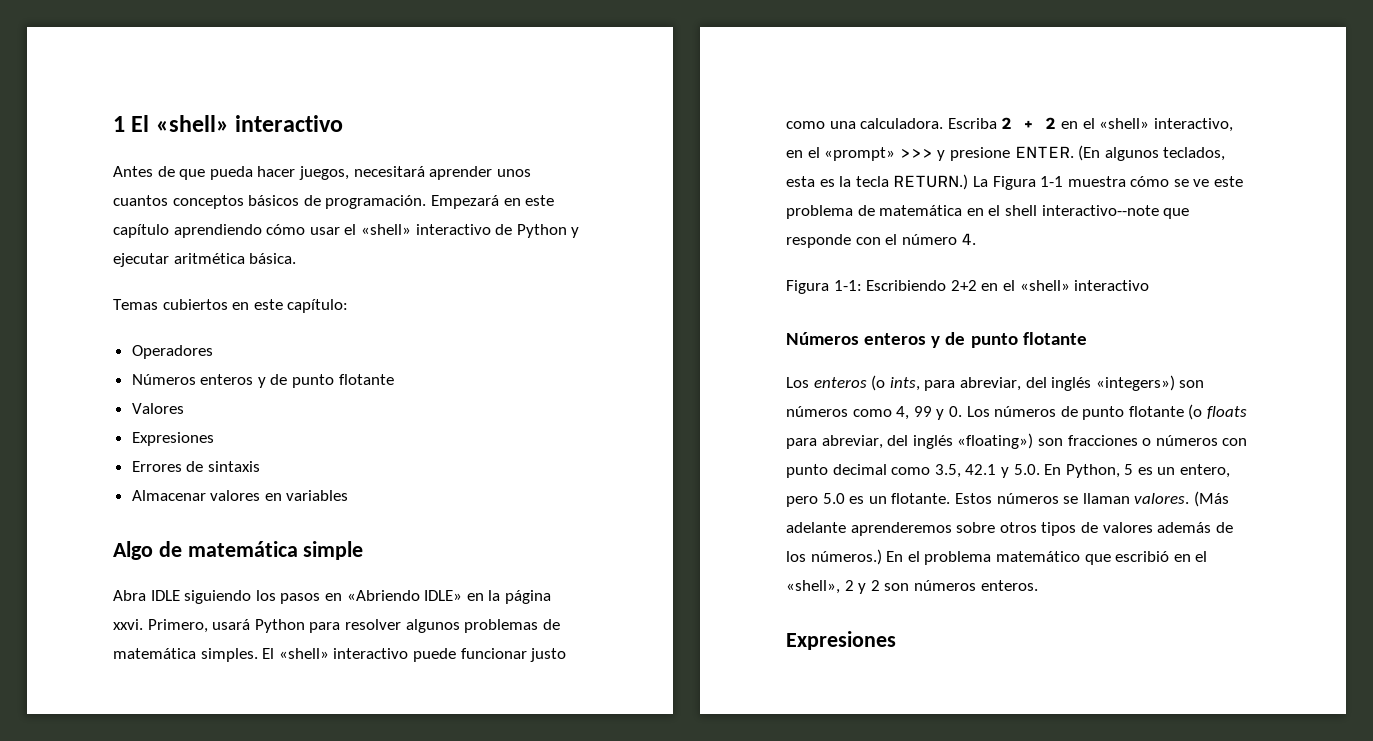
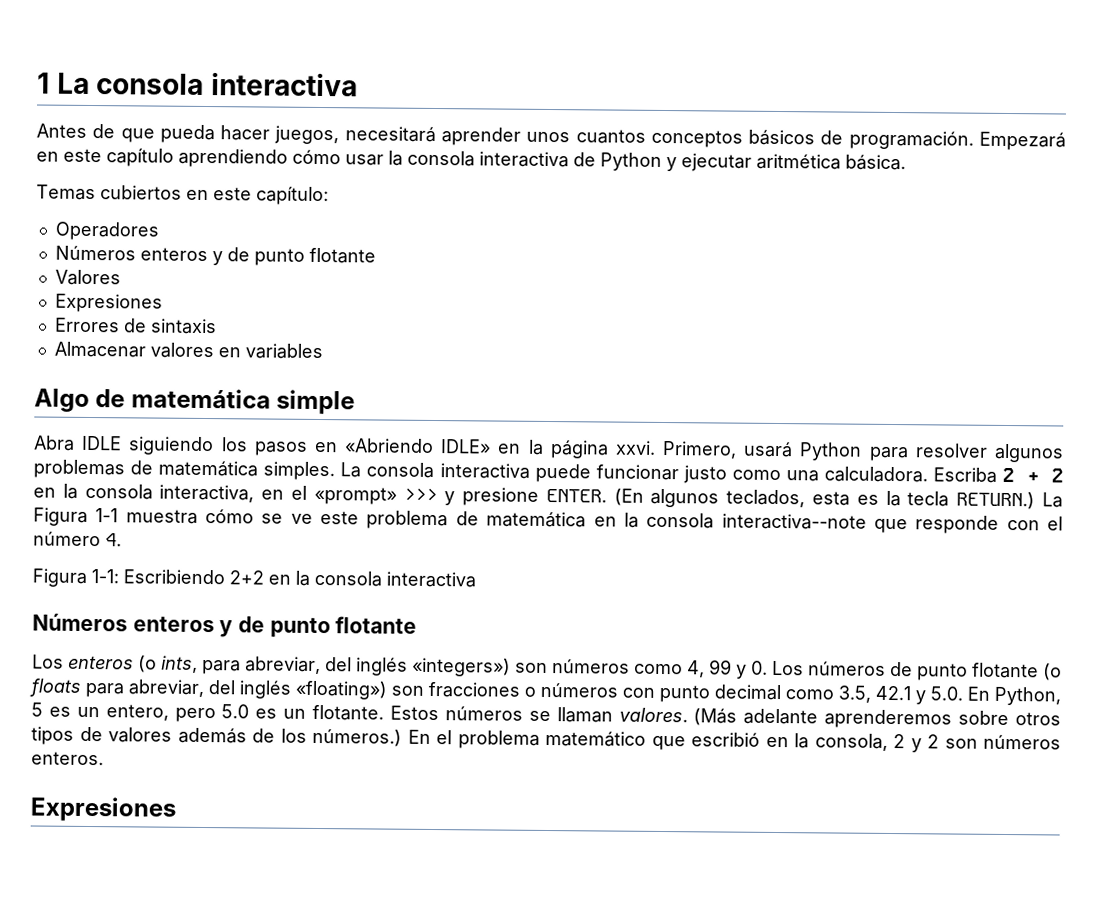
- 1 El «shell» interactivo
+ 1 La consola interactiva
- Empezará en este capítulo aprendiendo cómo usar el «shell» interactivo de Python y ejecutar aritmética básica.
+ Empezará en este capítulo aprendiendo cómo usar la consola interactiva de Python y ejecutar aritmética básica.
- El «shell» interactivo puede funcionar justo como una calculadora.
+ La consola interactiva puede funcionar justo como una calculadora.
- Escriba 2 + 2 en el «shell» interactivo, en el «prompt» >>> y presione ENTER.
+ Escriba 2 + 2 en la consola interactiva, en el «prompt» >>> y presione ENTER.
- La Figura 1-1 muestra cómo se ve este problema de matemática en el shell interactivo--note que responde con el número 4.
+ La Figura 1-1 muestra cómo se ve este problema de matemática en la consola interactiva--note que responde con el número 4.
- Figura 1-1: Escribiendo 2+2 en el «shell» interactivo
+ Figura 1-1: Escribiendo 2+2 en la consola interactiva
- En el problema matemático que escribió en el «shell», 2 y 2 son números enteros.
+ En el problema matemático que escribió en la consola, 2 y 2 son números enteros.

